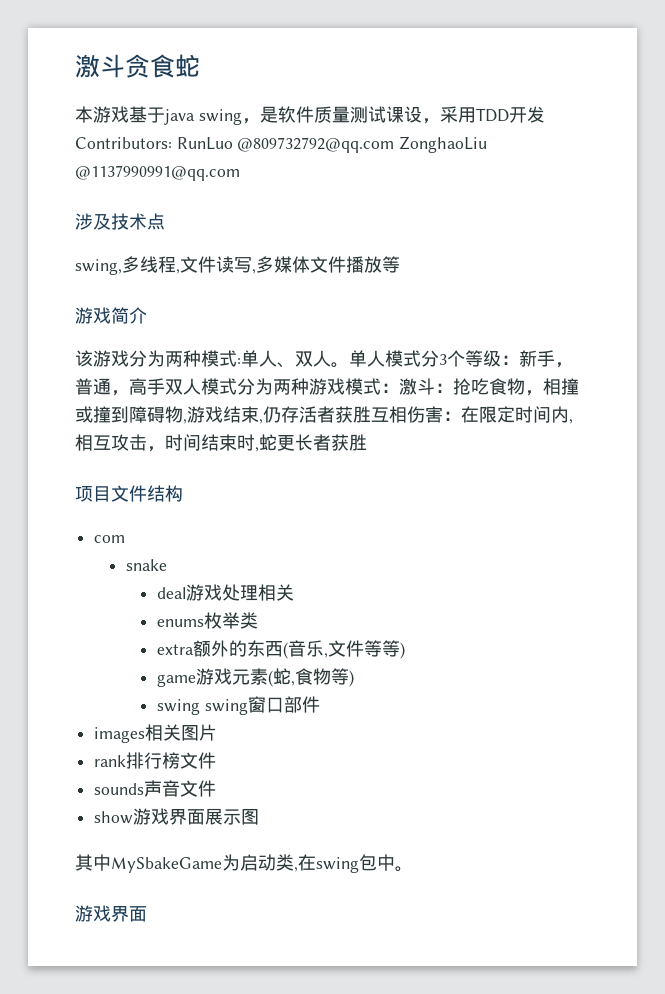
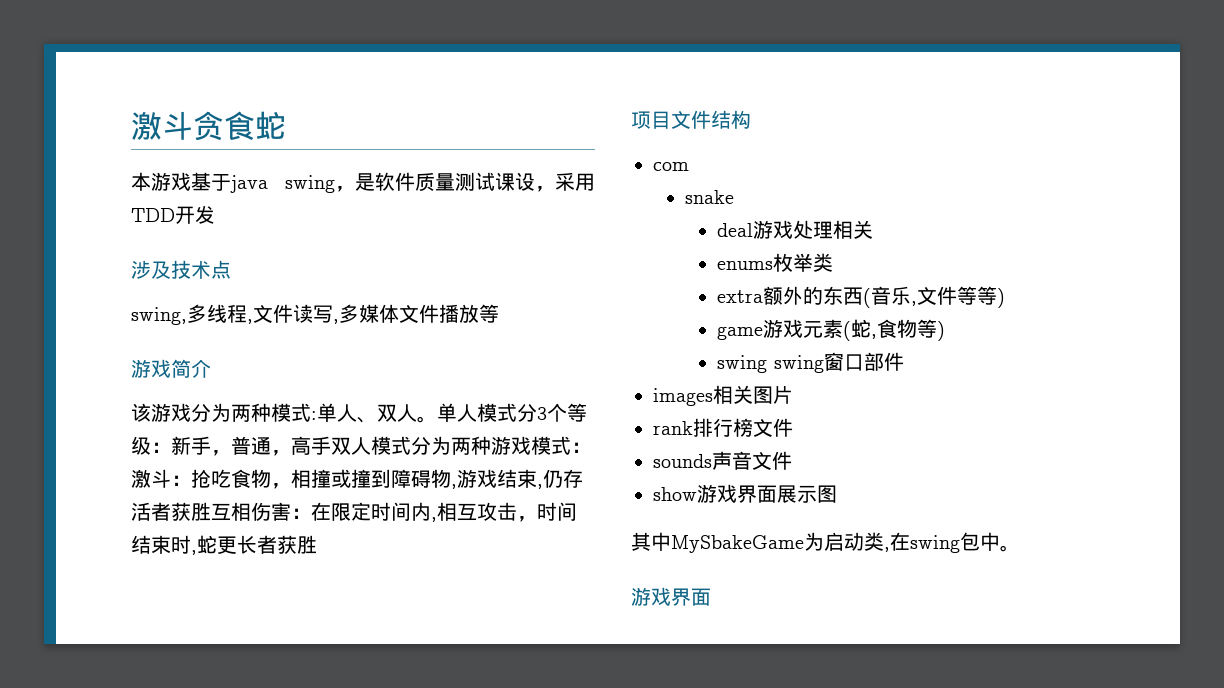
- 本游戏基于java swing，是软件质量测试课设，采用TDD开发Contributors: RunLuo @809732792@qq.com ZonghaoLiu @1137990991@qq.com
+ 本游戏基于java swing，是软件质量测试课设，采用TDD开发

